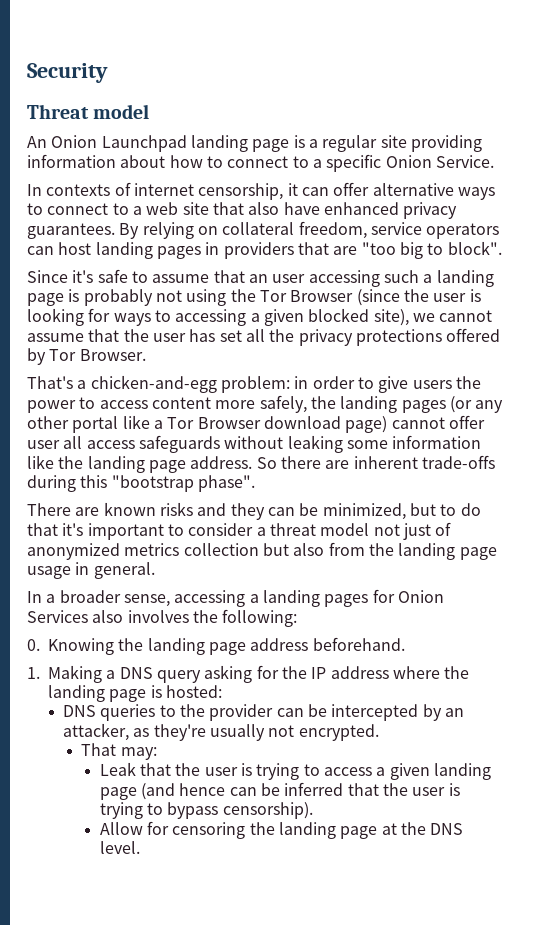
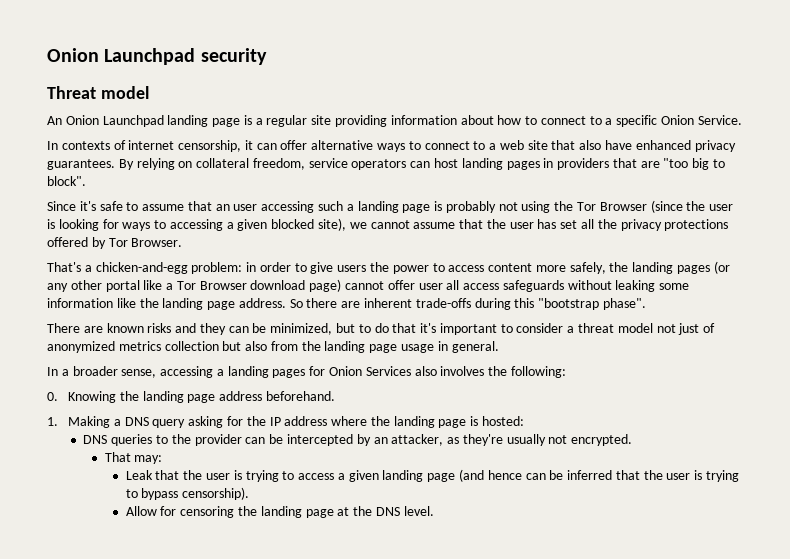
- Security
+ Onion Launchpad security

